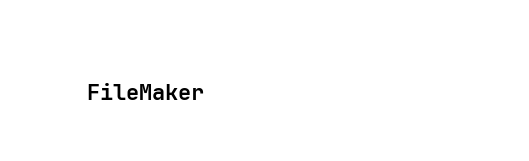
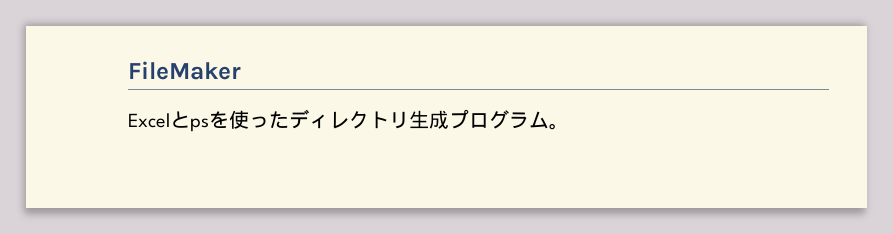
+ Excelとpsを使ったディレクトリ生成プログラム。

